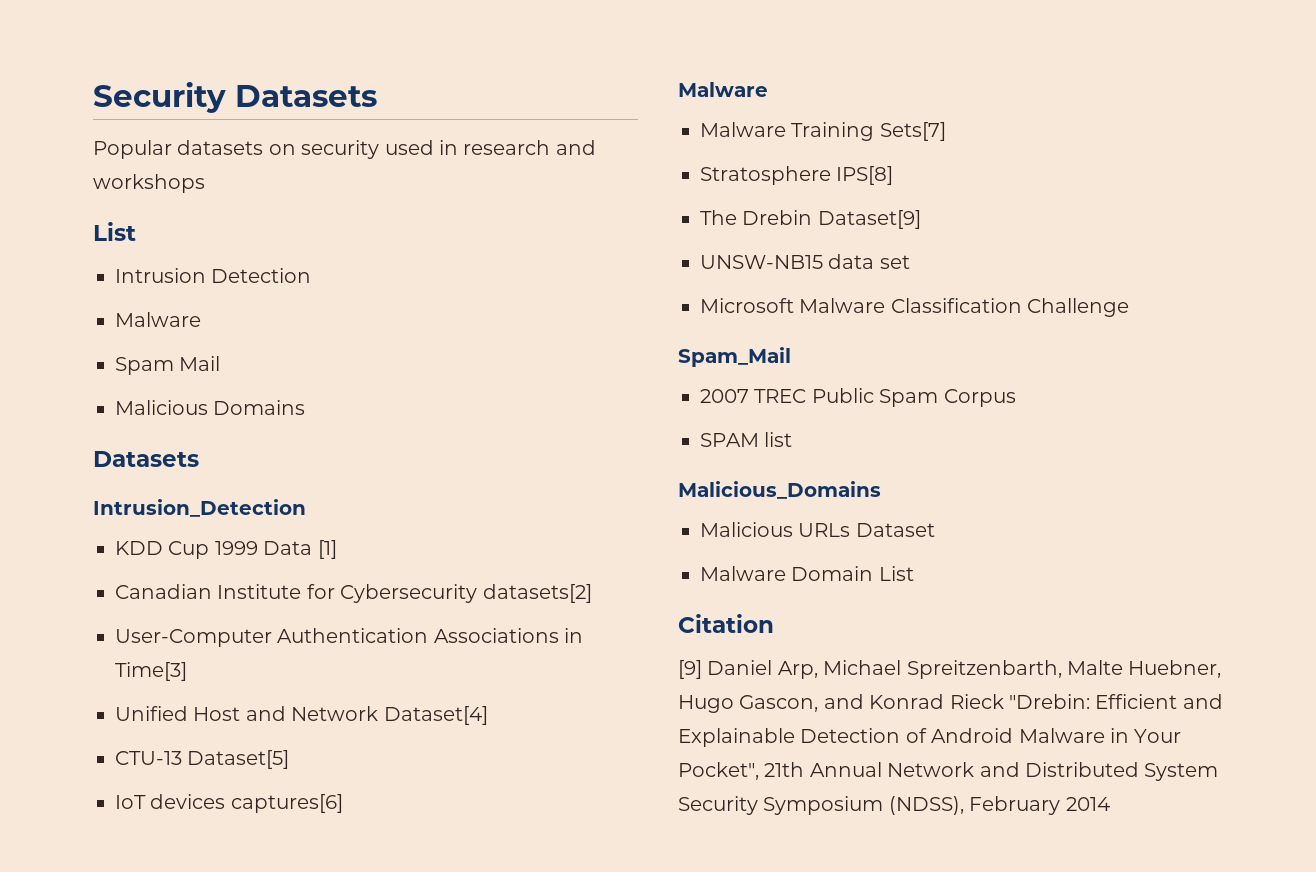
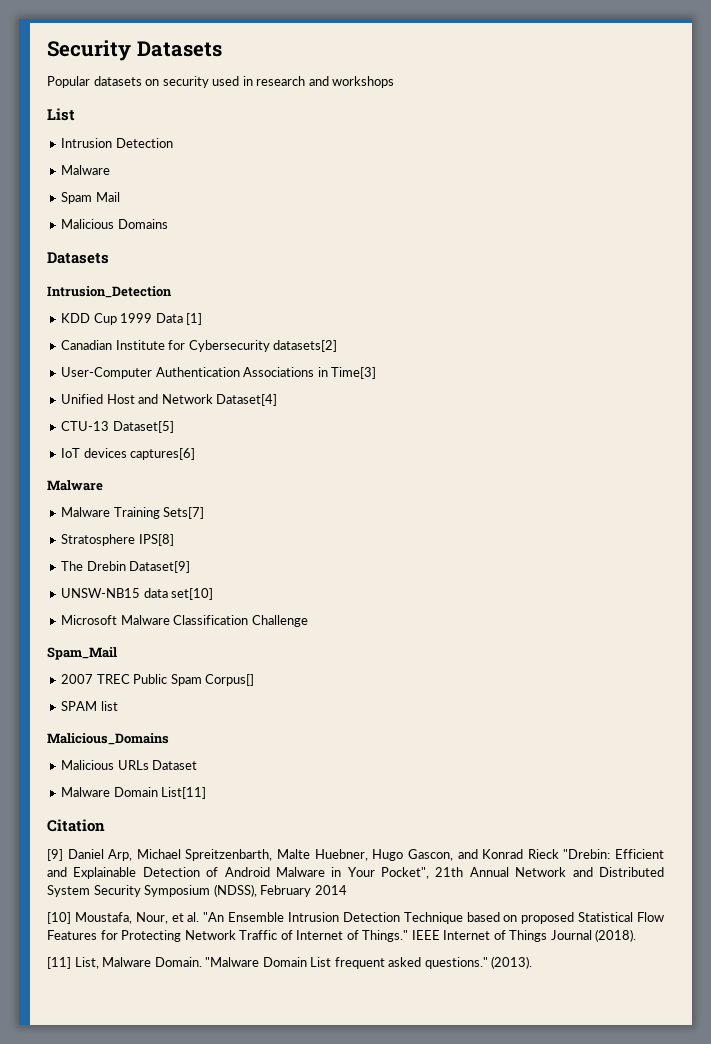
- UNSW-NB15 data set
+ UNSW-NB15 data set[10]
- 2007 TREC Public Spam Corpus
+ 2007 TREC Public Spam Corpus[]
- Malware Domain List
+ Malware Domain List[11]
+ [10] Moustafa, Nour, et al. "An Ensemble Intrusion Detection Technique based on proposed Statistical Flow Features for Protecting Network Traffic of Internet of Things." IEEE Internet of Things Journal (2018).
+ [11] List, Malware Domain. "Malware Domain List frequent asked questions." (2013).

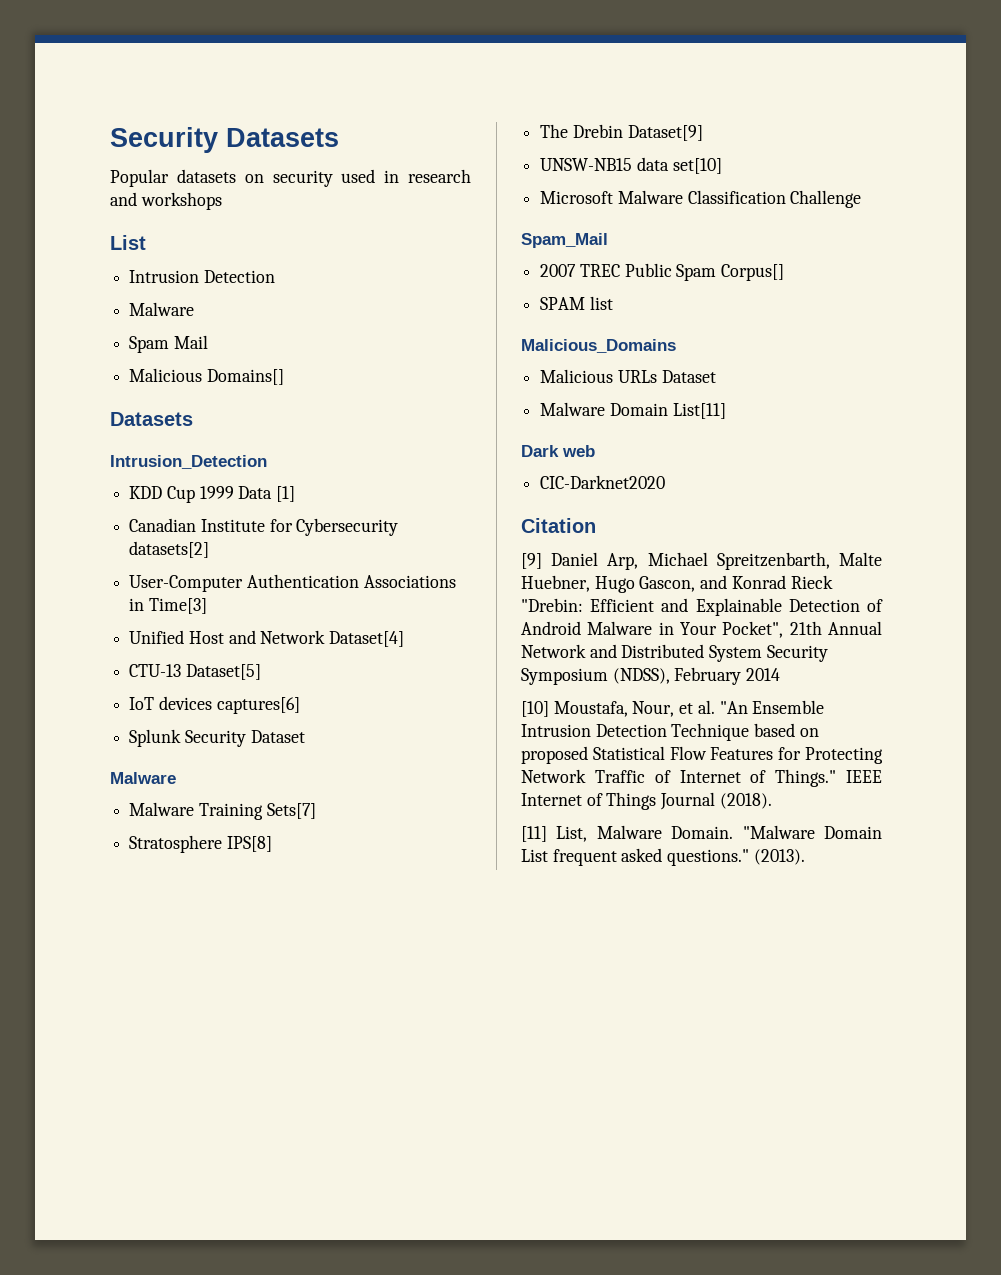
- Malicious Domains
+ Malicious Domains[]
+ Splunk Security Dataset
+ Dark web
+ CIC-Darknet2020

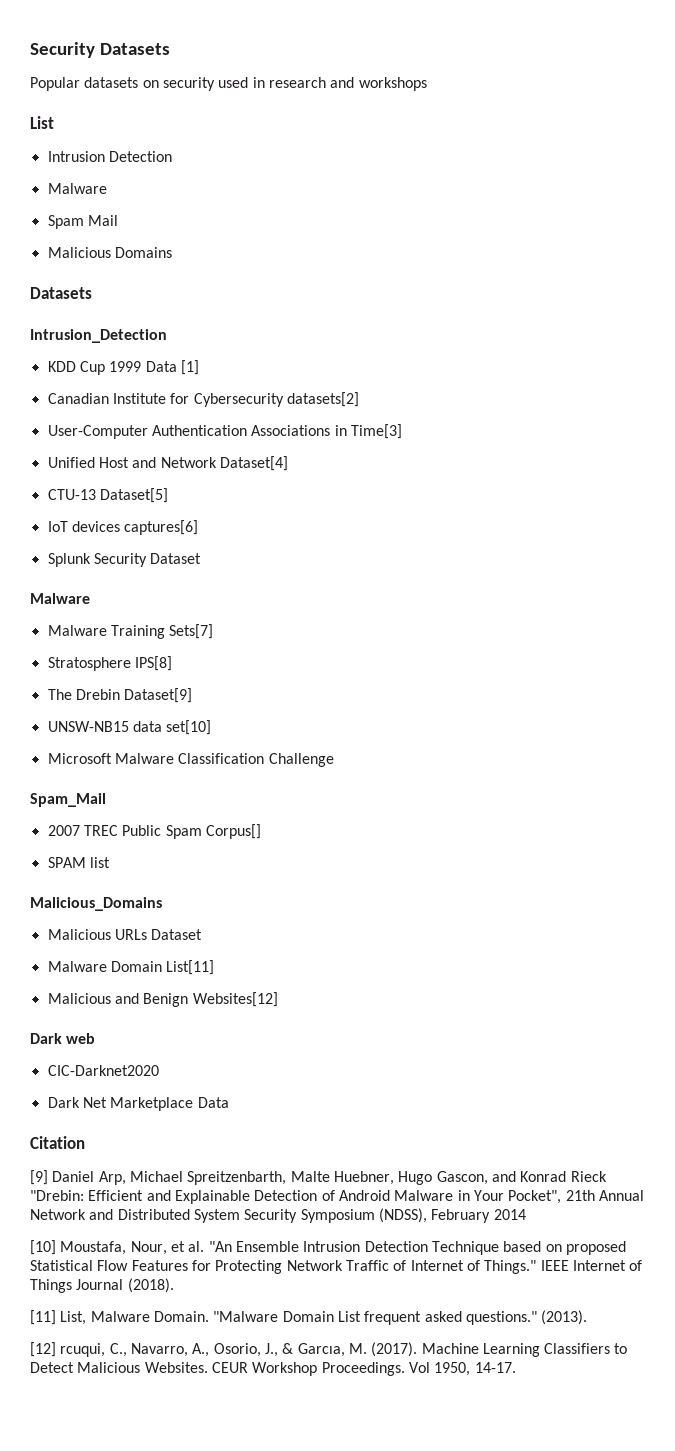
- Malicious Domains[]
+ Malicious Domains
+ Malicious and Benign Websites[12]
+ Dark Net Marketplace Data
+ [12] rcuqui, C., Navarro, A., Osorio, J., & Garcıa, M. (2017). Machine Learning Classifiers to Detect Malicious Websites. CEUR Workshop Proceedings. Vol 1950, 14-17.

